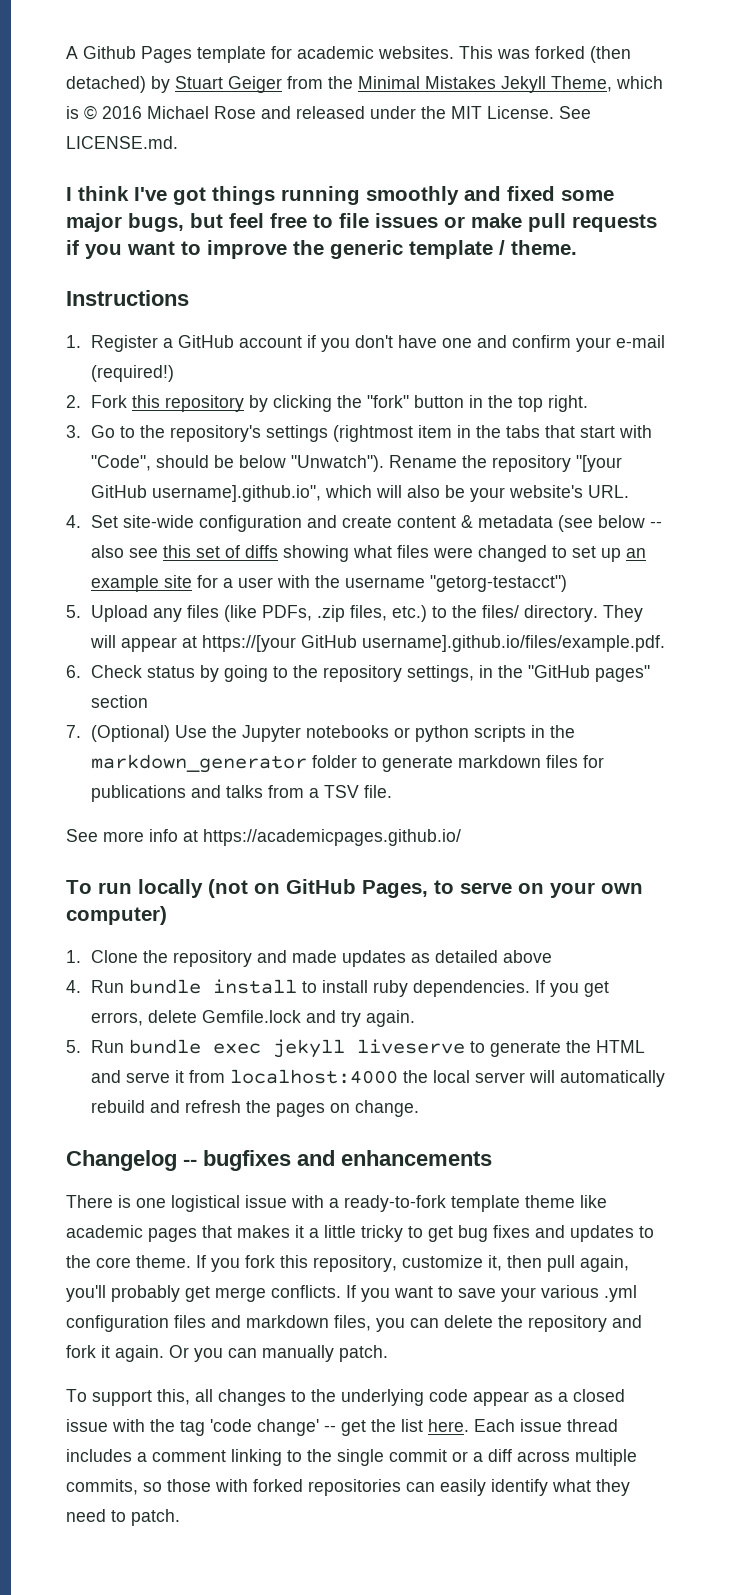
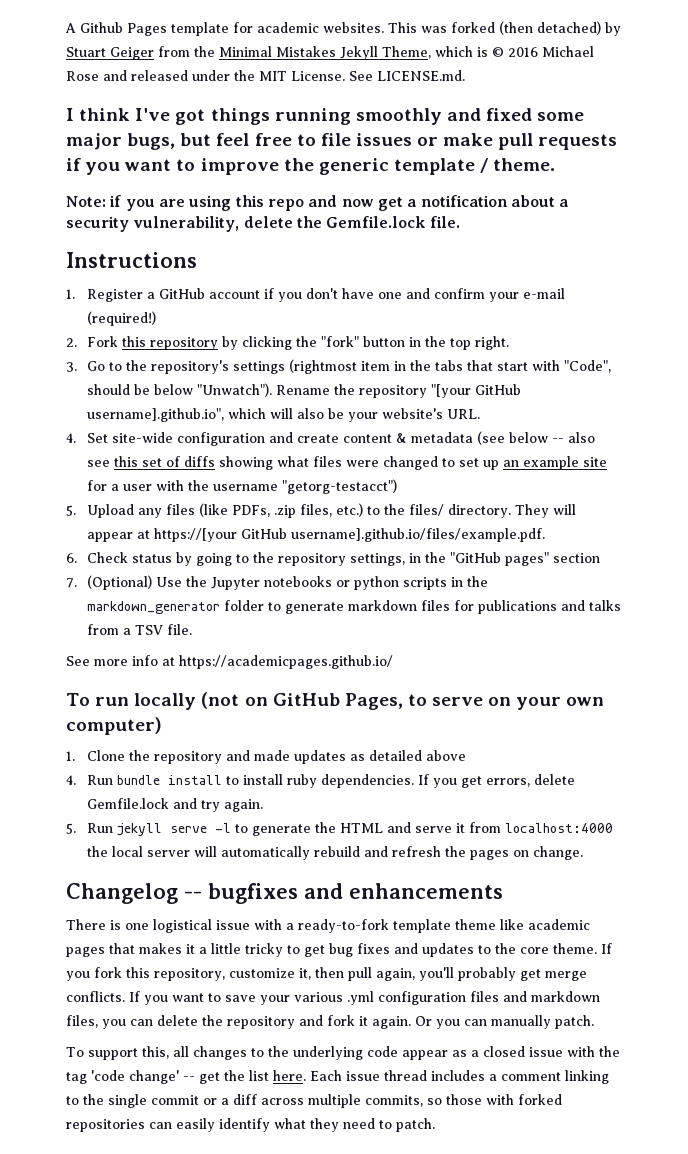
+ Note: if you are using this repo and now get a notification about a security vulnerability, delete the Gemfile.lock file.
- 5. Run bundle exec jekyll liveserve to generate the HTML and serve it from localhost:4000 the local server will automatically rebuild and refresh the pages on change.
+ 5. Run jekyll serve -l to generate the HTML and serve it from localhost:4000 the local server will automatically rebuild and refresh the pages on change.

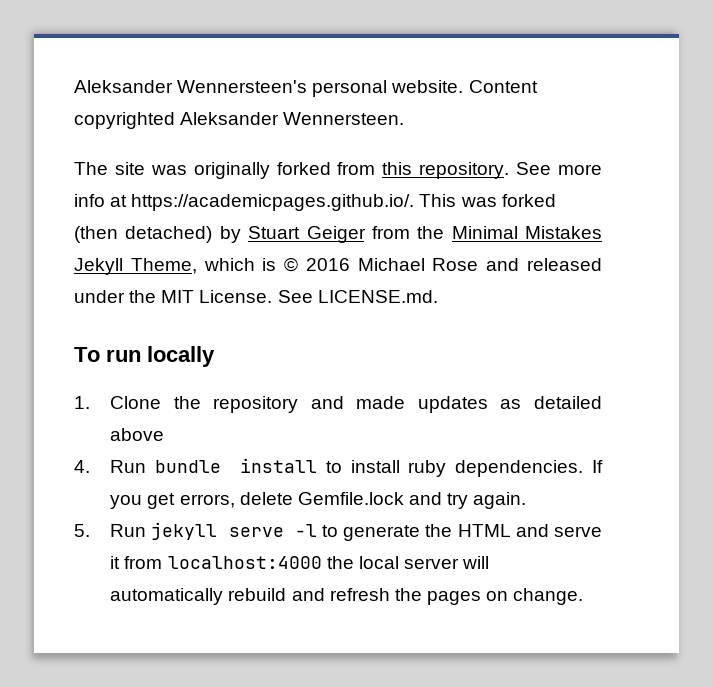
- A Github Pages template for academic websites. This was forked (then detached) by Stuart Geiger from the Minimal Mistakes Jekyll Theme, which is © 2016 Michael Rose and released under the MIT License.
+ Aleksander Wennersteen's personal website. Content copyrighted Aleksander Wennersteen.
+ The site was originally forked from this repository. See more info at https://academicpages.github.io/. This was forked (then detached) by Stuart Geiger from the Minimal Mistakes Jekyll Theme, which is © 2016 Michael Rose and released under the MIT License.
- I think I've got things running smoothly and fixed some major bugs, but feel free to file issues or make pull requests if you want to improve the generic template / theme.
- Note: if you are using this repo and now get a notification about a security vulnerability, delete the Gemfile.lock file.
- Instructions
- 1. Register a GitHub account if you don't have one and confirm your e-mail (required!)
- 2. Fork this repository by clicking the "fork" button in the top right.
- 3. Go to the repository's settings (rightmost item in the tabs that start with "Code", should be below "Unwatch"). Rename the repository "[your GitHub username].github.io", which will also be your website's URL.
- 4. Set site-wide configuration and create content & metadata (see below -- also see this set of diffs showing what files were changed to set up an example site for a user with the username "getorg-testacct")
- 5. Upload any files (like PDFs, .zip files, etc.) to the files/ directory. They will appear at https://[your GitHub username].github.io/files/example.pdf.
- 6. Check status by going to the repository settings, in the "GitHub pages" section
- 7. (Optional) Use the Jupyter notebooks or python scripts in the markdown_generator folder to generate markdown files for publications and talks from a TSV file.
- See more info at https://academicpages.github.io/
- To run locally (not on GitHub Pages, to serve on your own computer)
+ To run locally
- Changelog -- bugfixes and enhancements
- There is one logistical issue with a ready-to-fork template theme like academic pages that makes it a little tricky to get bug fixes and updates to the core theme. If you fork this repository, customize it, then pull again, you'll probably get merge conflicts. If you want to save your various .yml configuration files and markdown files, you can delete the repository and fork it again. Or you can manually patch.
- To support this, all changes to the underlying code appear as a closed issue with the tag 'code change' -- get the list here. Each issue thread includes a comment linking to the single commit or a diff across multiple commits, so those with forked repositories can easily identify what they need to patch.

